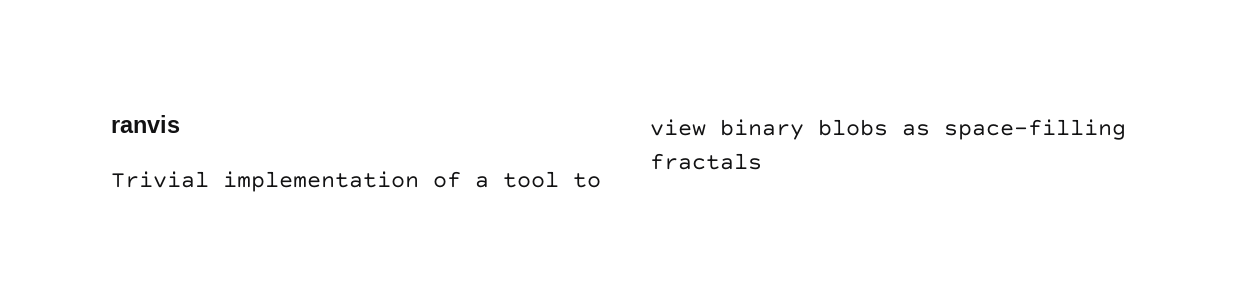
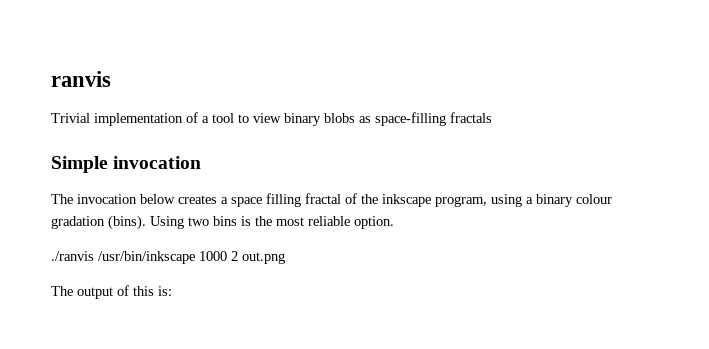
+ Simple invocation
+ The invocation below creates a space filling fractal of the inkscape program, using a binary colour gradation (bins). Using two bins is the most reliable option.
+ ./ranvis /usr/bin/inkscape 1000 2 out.png
+ The output of this is:

